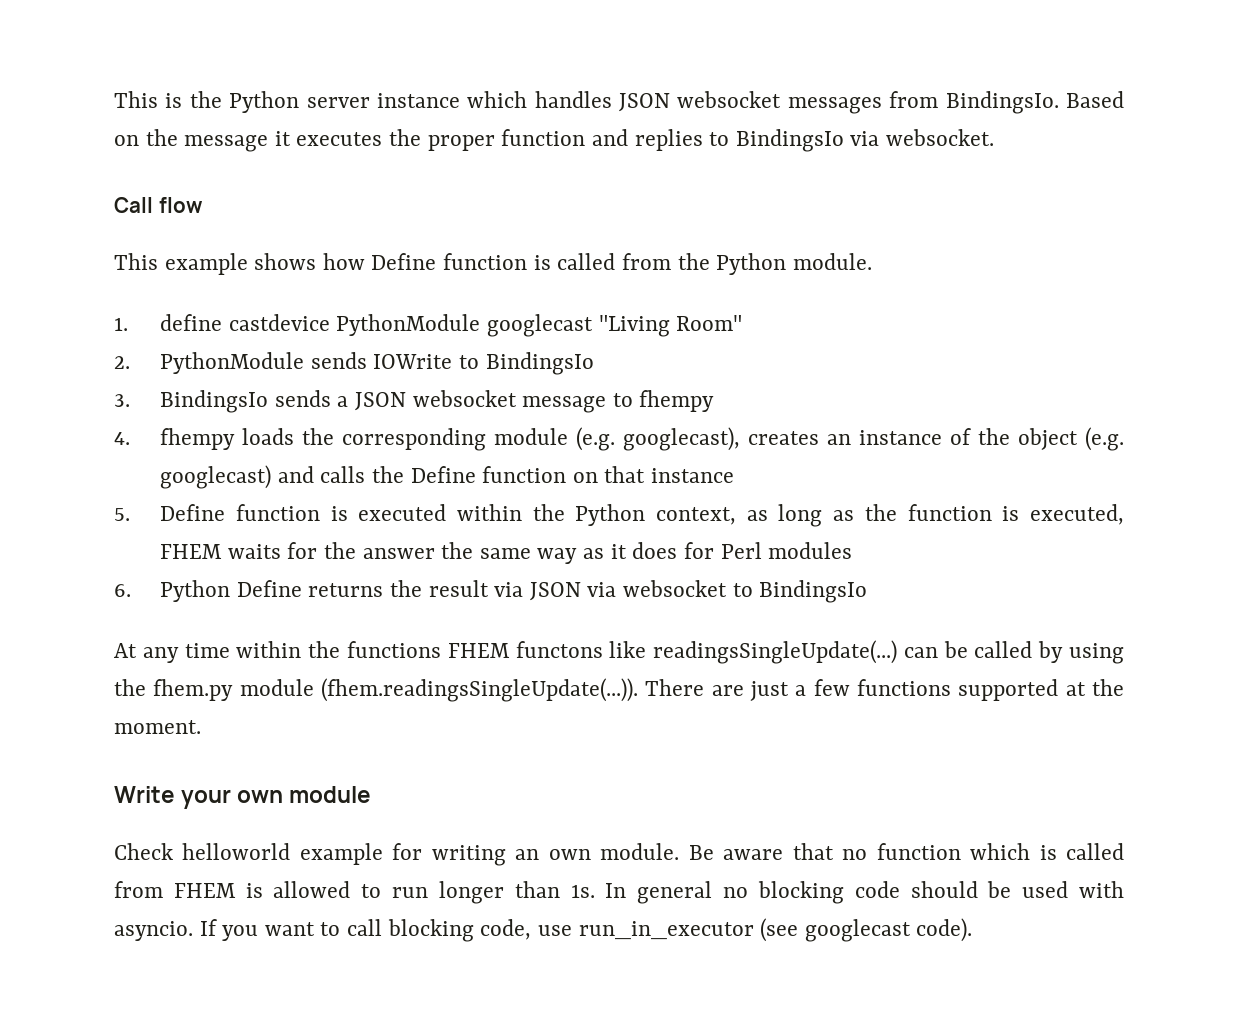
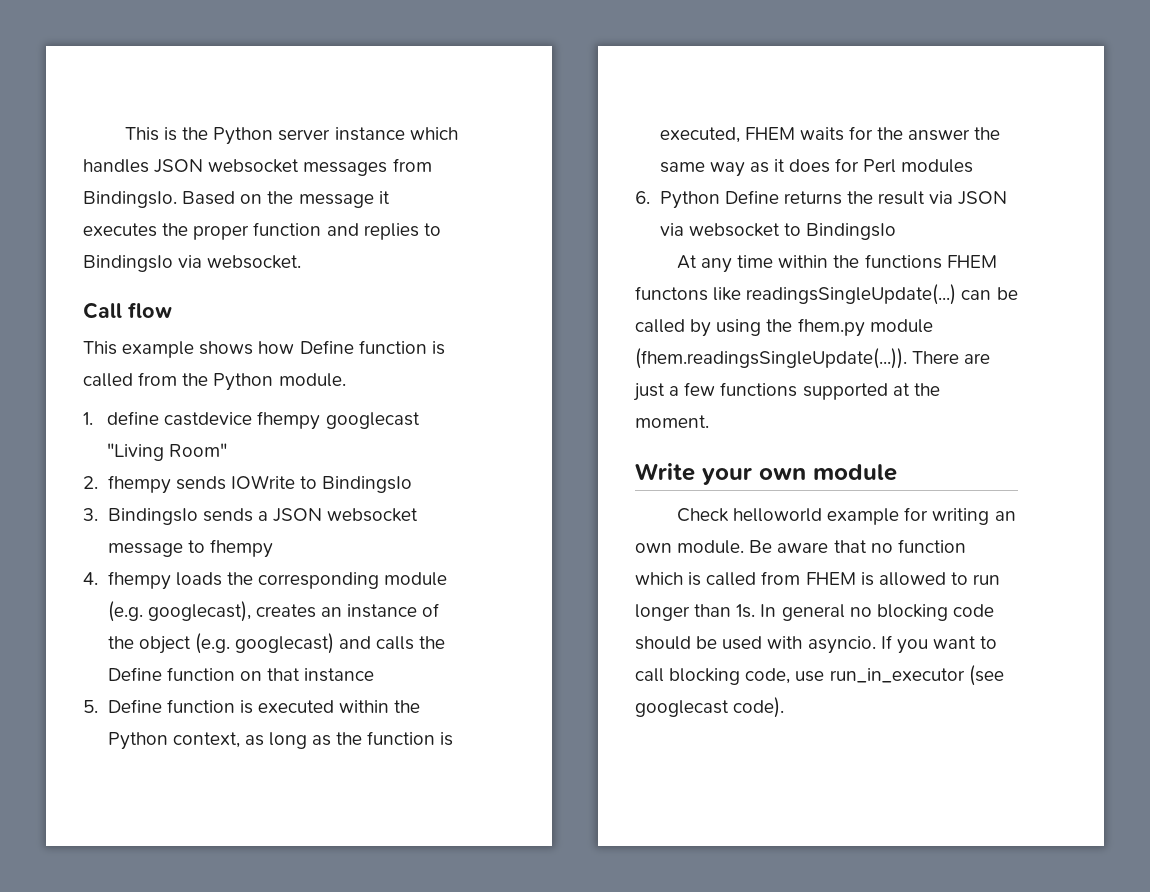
- 1. define castdevice PythonModule googlecast "Living Room"
+ 1. define castdevice fhempy googlecast "Living Room"
- 2. PythonModule sends IOWrite to BindingsIo
+ 2. fhempy sends IOWrite to BindingsIo

